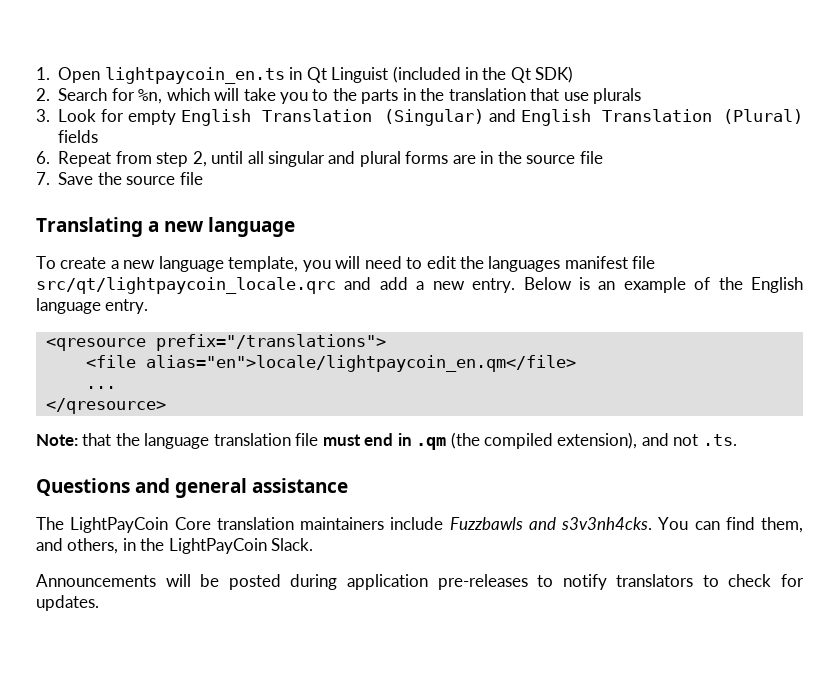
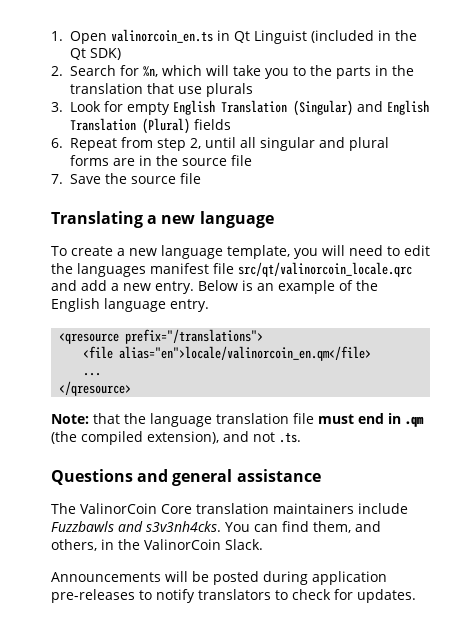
- 1. Open lightpaycoin_en.ts in Qt Linguist (included in the Qt SDK)
+ 1. Open valinorcoin_en.ts in Qt Linguist (included in the Qt SDK)
- To create a new language template, you will need to edit the languages manifest file src/qt/lightpaycoin_locale.qrc and add a new entry.
+ To create a new language template, you will need to edit the languages manifest file src/qt/valinorcoin_locale.qrc and add a new entry.
- <file alias="en">locale/lightpaycoin_en.qm</file>
+ <file alias="en">locale/valinorcoin_en.qm</file>
- The LightPayCoin Core translation maintainers include Fuzzbawls and s3v3nh4cks.
+ The ValinorCoin Core translation maintainers include Fuzzbawls and s3v3nh4cks.
- You can find them, and others, in the LightPayCoin Slack.
+ You can find them, and others, in the ValinorCoin Slack.

